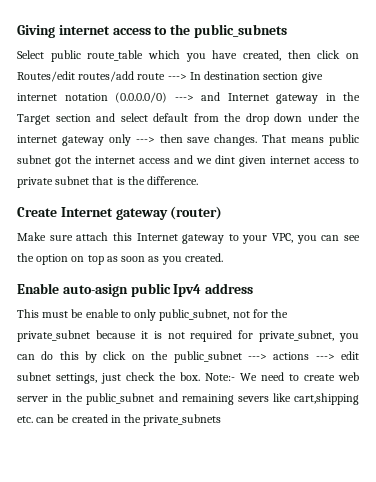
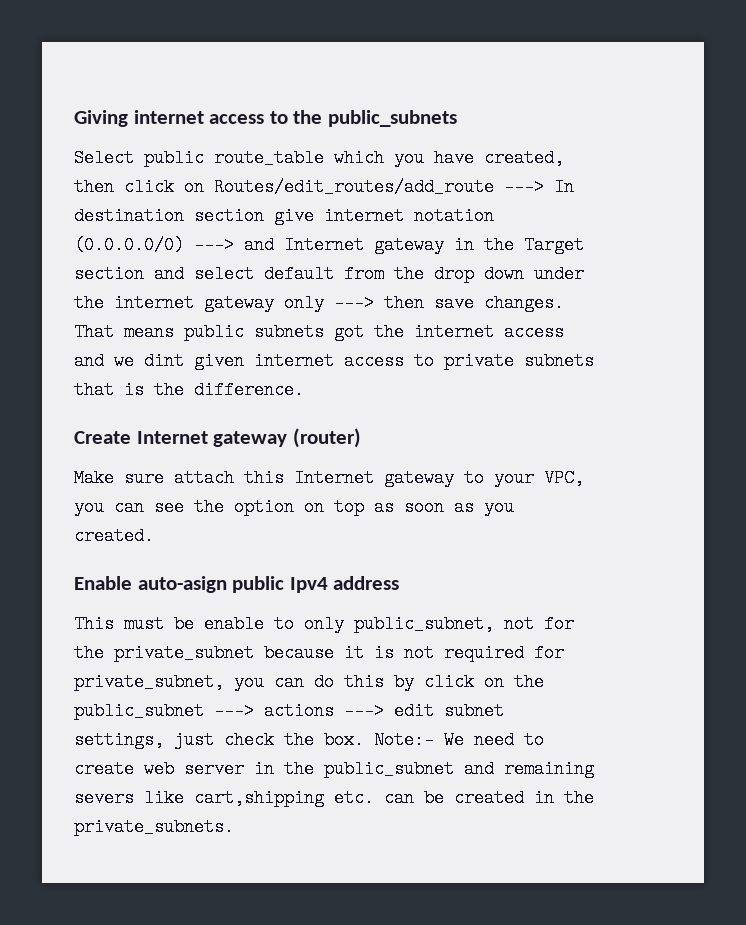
- Select public route_table which you have created, then click on Routes/edit routes/add route ---> In destination section give internet notation (0.0.0.0/0) ---> and Internet gateway in the Target section and select default from the drop down under the internet gateway only ---> then save changes.
+ Select public route_table which you have created, then click on Routes/edit_routes/add_route ---> In destination section give internet notation (0.0.0.0/0) ---> and Internet gateway in the Target section and select default from the drop down under the internet gateway only ---> then save changes.
- That means public subnet got the internet access and we dint given internet access to private subnet that is the difference.
+ That means public subnets got the internet access and we dint given internet access to private subnets that is the difference.
- Note:- We need to create web server in the public_subnet and remaining severs like cart,shipping etc. can be created in the private_subnets
+ Note:- We need to create web server in the public_subnet and remaining severs like cart,shipping etc. can be created in the private_subnets.

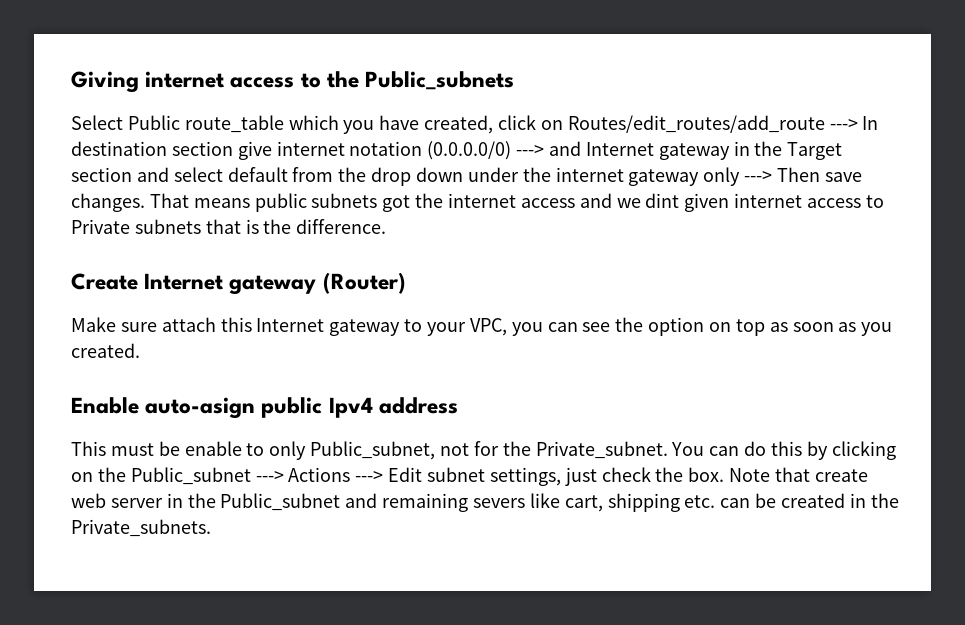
- Giving internet access to the public_subnets
+ Giving internet access to the Public_subnets
- Select public route_table which you have created, then click on Routes/edit_routes/add_route ---> In destination section give internet notation (0.0.0.0/0) ---> and Internet gateway in the Target section and select default from the drop down under the internet gateway only ---> then save changes.
+ Select Public route_table which you have created, click on Routes/edit_routes/add_route ---> In destination section give internet notation (0.0.0.0/0) ---> and Internet gateway in the Target section and select default from the drop down under the internet gateway only ---> Then save changes.
- That means public subnets got the internet access and we dint given internet access to private subnets that is the difference.
+ That means public subnets got the internet access and we dint given internet access to Private subnets that is the difference.
- Create Internet gateway (router)
+ Create Internet gateway (Router)
- This must be enable to only public_subnet, not for the private_subnet because it is not required for private_subnet, you can do this by click on the public_subnet ---> actions ---> edit subnet settings, just check the box.
+ This must be enable to only Public_subnet, not for the Private_subnet. You can do this by clicking on the Public_subnet ---> Actions ---> Edit subnet settings, just check the box.
- Note:- We need to create web server in the public_subnet and remaining severs like cart,shipping etc. can be created in the private_subnets.
+ Note that create web server in the Public_subnet and remaining severs like cart, shipping etc. can be created in the Private_subnets.

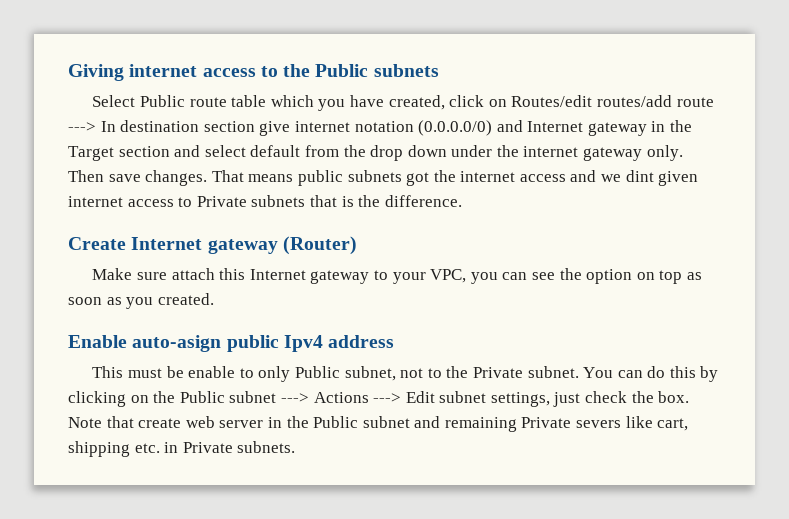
- Giving internet access to the Public_subnets
+ Giving internet access to the Public subnets
- Select Public route_table which you have created, click on Routes/edit_routes/add_route ---> In destination section give internet notation (0.0.0.0/0) ---> and Internet gateway in the Target section and select default from the drop down under the internet gateway only ---> Then save changes.
+ Select Public route table which you have created, click on Routes/edit routes/add route ---> In destination section give internet notation (0.0.0.0/0) and Internet gateway in the Target section and select default from the drop down under the internet gateway only. Then save changes.
- This must be enable to only Public_subnet, not for the Private_subnet.
+ This must be enable to only Public subnet, not to the Private subnet.
- You can do this by clicking on the Public_subnet ---> Actions ---> Edit subnet settings, just check the box.
+ You can do this by clicking on the Public subnet ---> Actions ---> Edit subnet settings, just check the box.
- Note that create web server in the Public_subnet and remaining severs like cart, shipping etc. can be created in the Private_subnets.
+ Note that create web server in the Public subnet and remaining Private severs like cart, shipping etc. in Private subnets.

